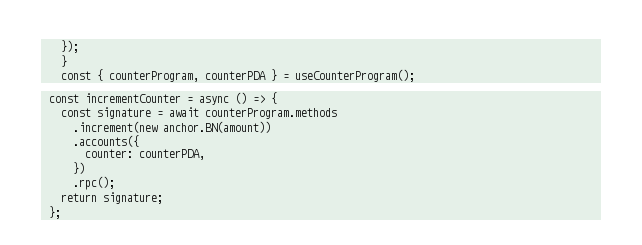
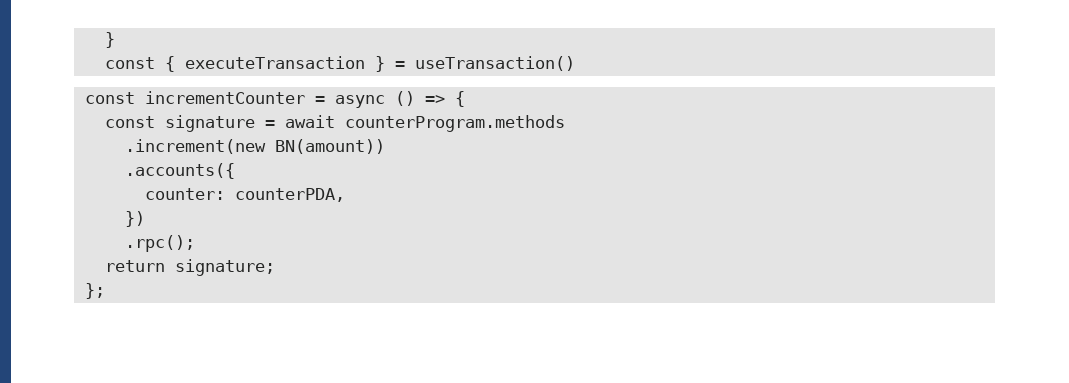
- });
- const { counterProgram, counterPDA } = useCounterProgram();
+ const { executeTransaction } = useTransaction()
- .increment(new anchor.BN(amount))
+ .increment(new BN(amount))

